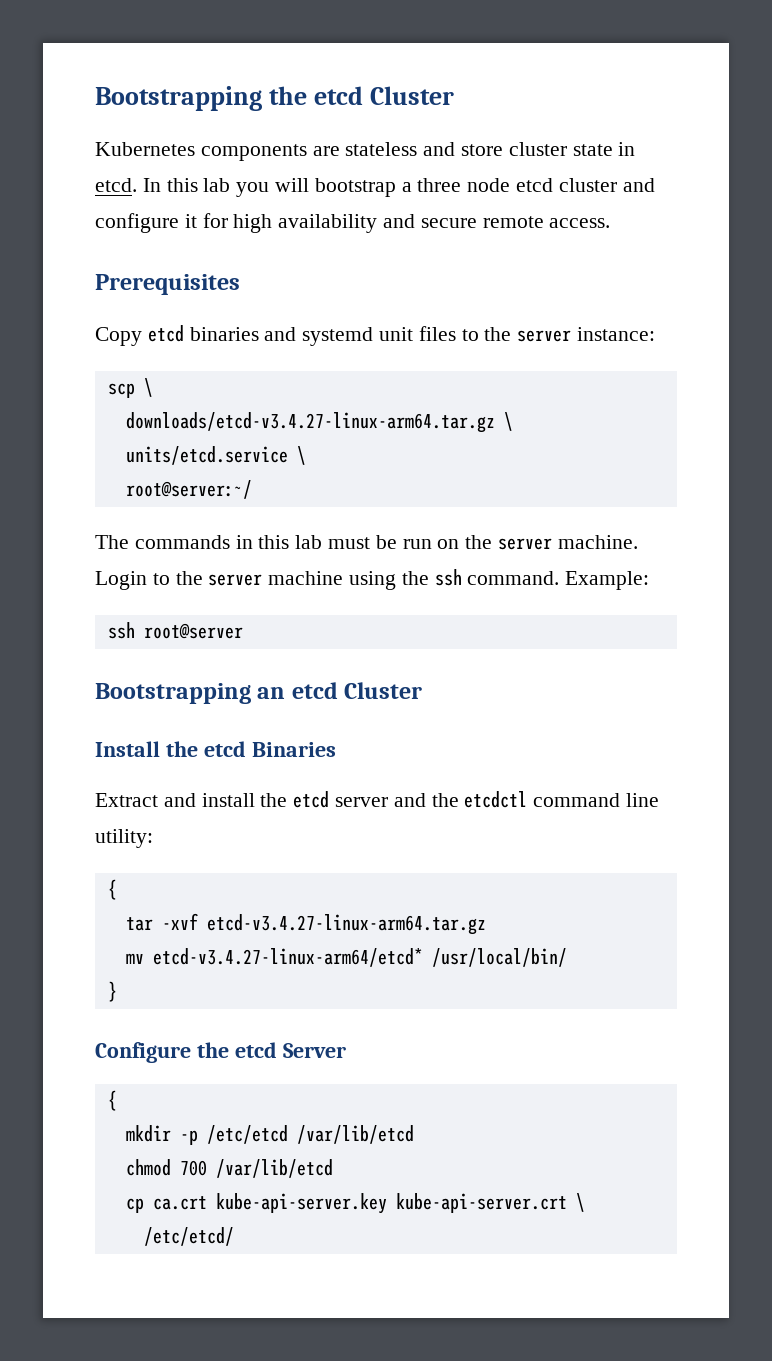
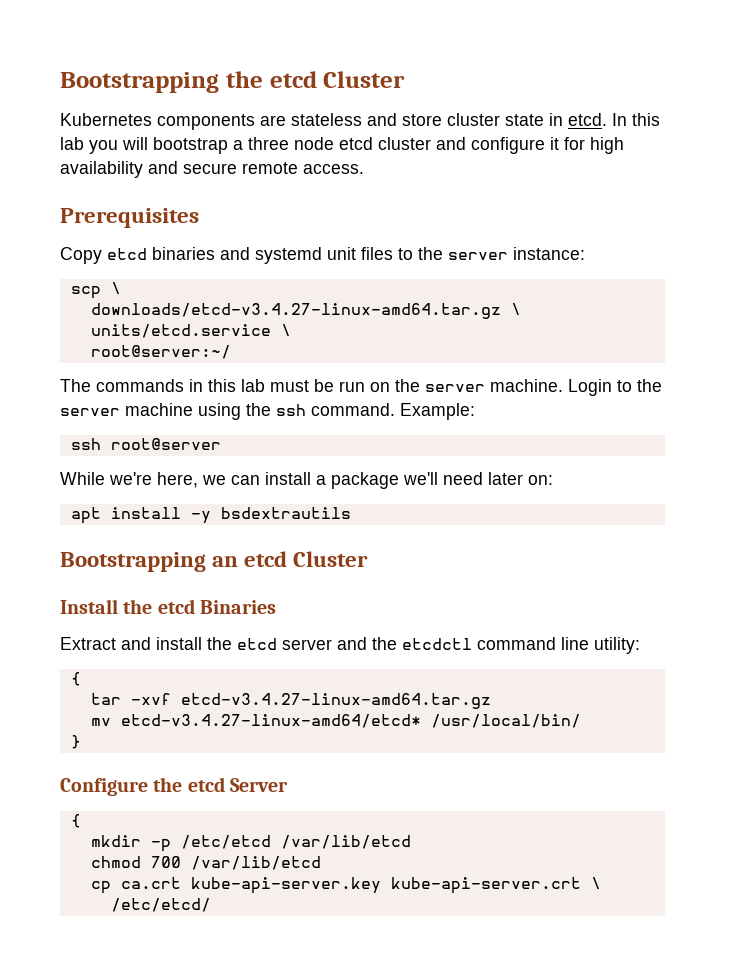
- downloads/etcd-v3.4.27-linux-arm64.tar.gz \
+ downloads/etcd-v3.4.27-linux-amd64.tar.gz \
+ While we're here, we can install a package we'll need later on:
+ apt install -y bsdextrautils
- tar -xvf etcd-v3.4.27-linux-arm64.tar.gz
+ tar -xvf etcd-v3.4.27-linux-amd64.tar.gz
- mv etcd-v3.4.27-linux-arm64/etcd* /usr/local/bin/
+ mv etcd-v3.4.27-linux-amd64/etcd* /usr/local/bin/

